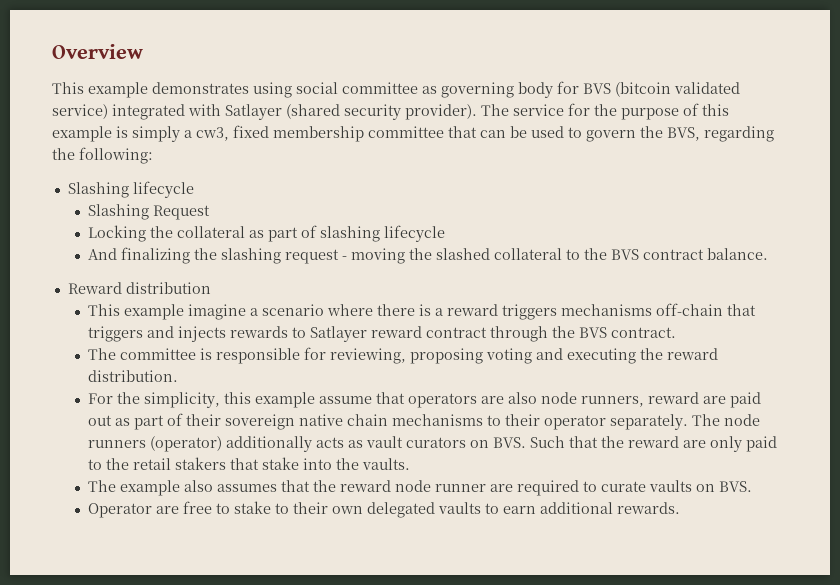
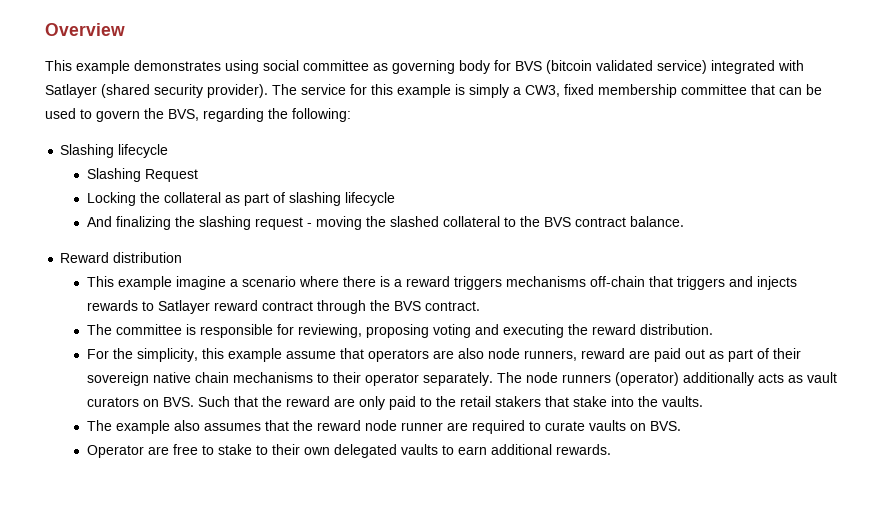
- The service for the purpose of this example is simply a cw3, fixed membership committee that can be used to govern the BVS, regarding the following:
+ The service for this example is simply a CW3, fixed membership committee that can be used to govern the BVS, regarding the following:

